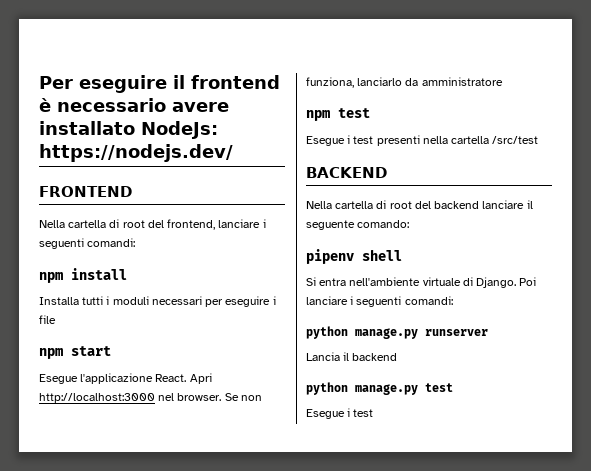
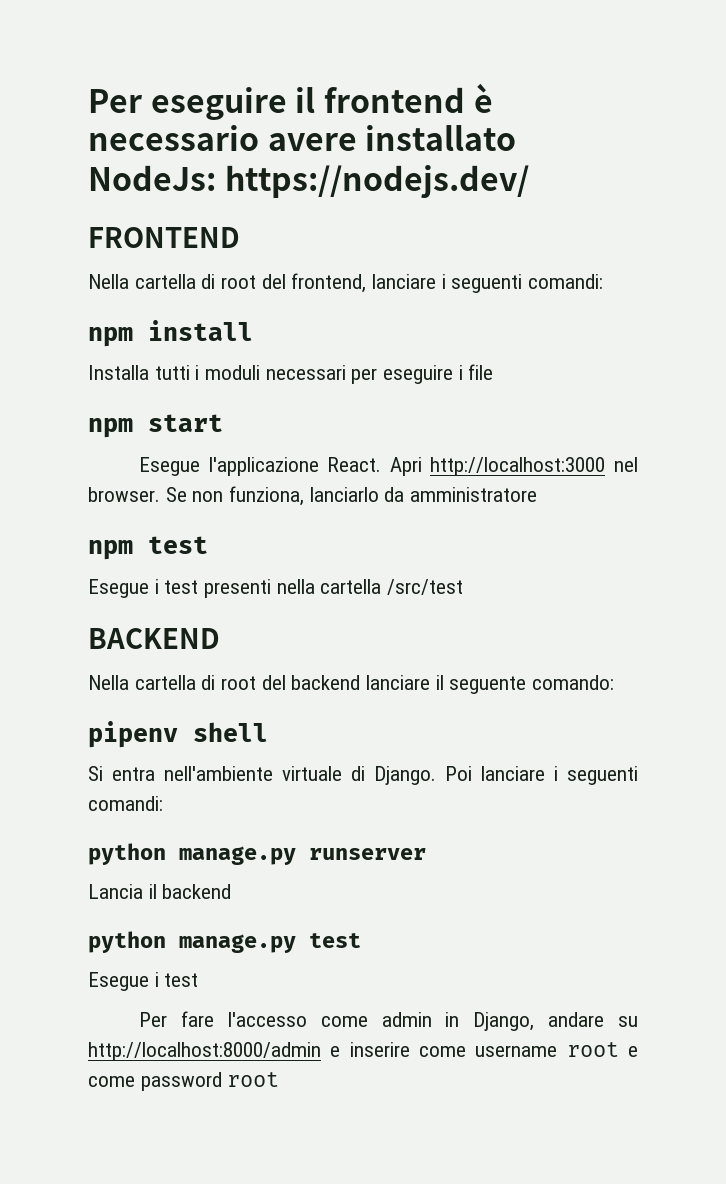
+ Per fare l'accesso come admin in Django, andare su http://localhost:8000/admin e inserire come username root e come password root

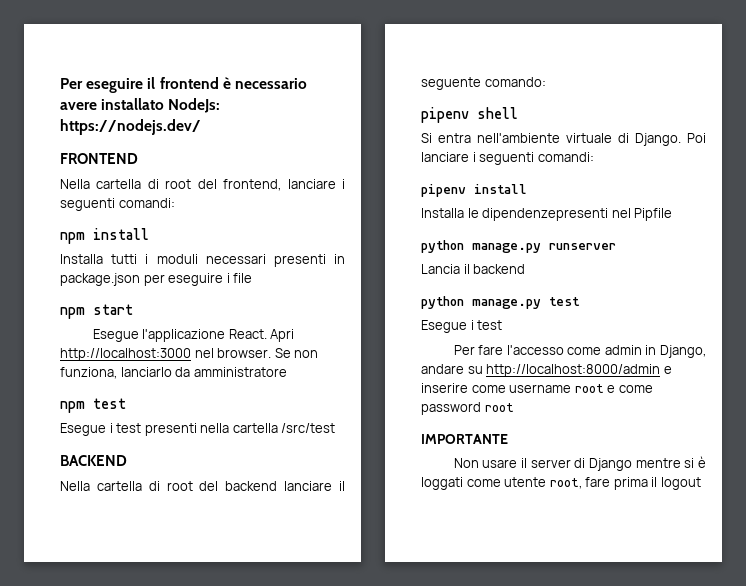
- Installa tutti i moduli necessari per eseguire i file
+ Installa tutti i moduli necessari presenti in package.json per eseguire i file
+ pipenv install
+ Installa le dipendenzepresenti nel Pipfile
+ IMPORTANTE
+ Non usare il server di Django mentre si è loggati come utente root, fare prima il logout

